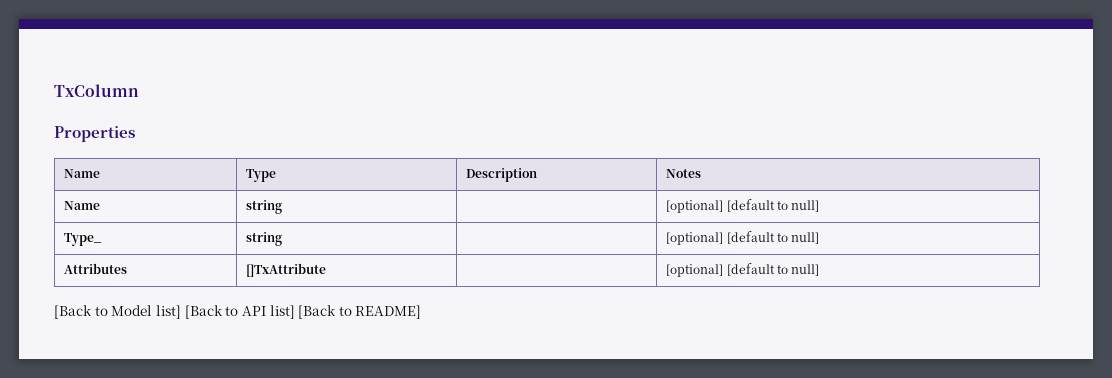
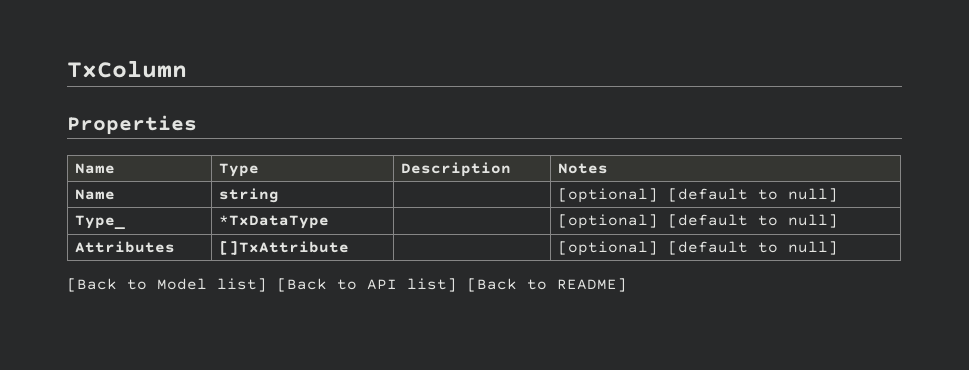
- Type_ | string | | [optional] [default to null]
+ Type_ | *TxDataType | | [optional] [default to null]

